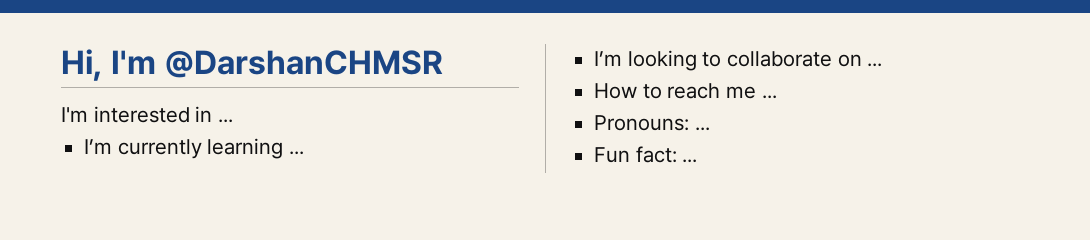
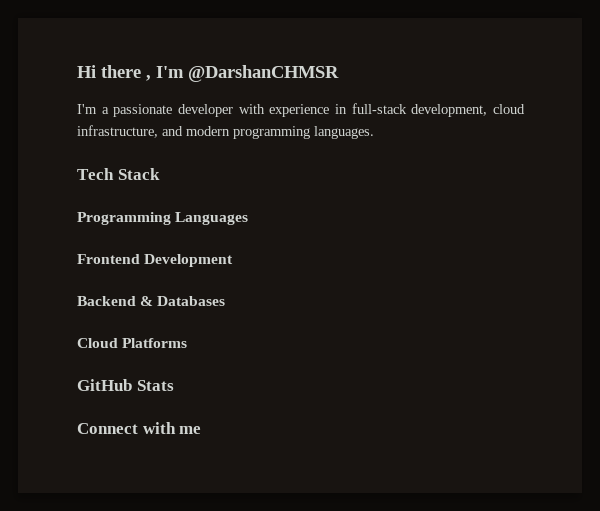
- Hi, I'm @DarshanCHMSR
+ Hi there , I'm @DarshanCHMSR
- I'm interested in ...
- I’m currently learning ...
- I’m looking to collaborate on ...
- How to reach me ...
- Pronouns: ...
- Fun fact: ...
+ I'm a passionate developer with experience in full-stack development, cloud infrastructure, and modern programming languages.
+ Tech Stack
+ Programming Languages
+ Frontend Development
+ Backend & Databases
+ Cloud Platforms
+ GitHub Stats
+ Connect with me

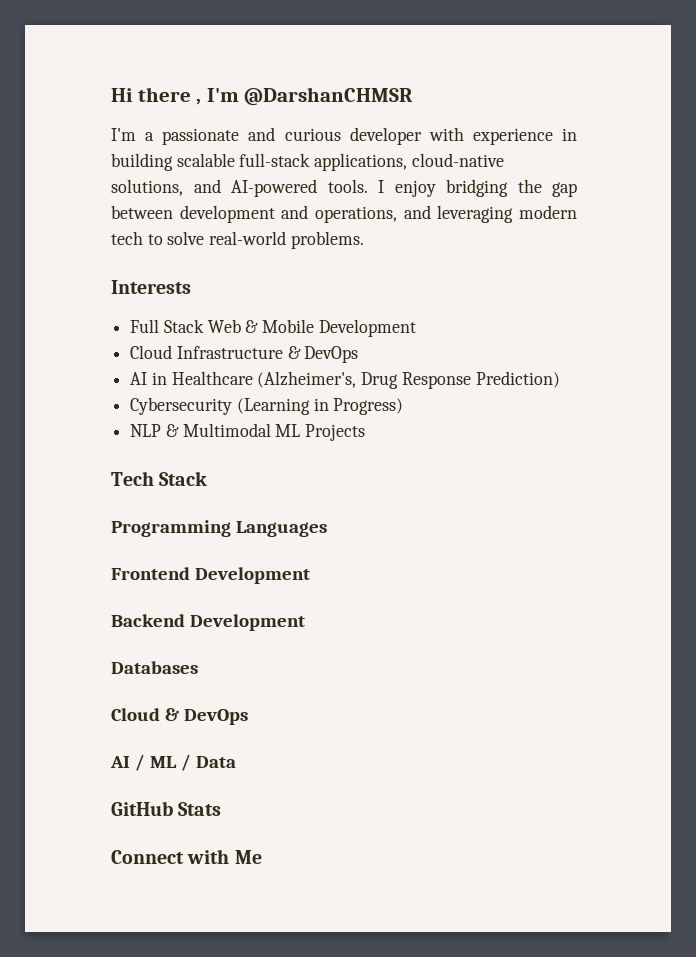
- I'm a passionate developer with experience in full-stack development, cloud infrastructure, and modern programming languages.
+ I'm a passionate and curious developer with experience in building scalable full-stack applications, cloud-native solutions, and AI-powered tools. I enjoy bridging the gap between development and operations, and leveraging modern tech to solve real-world problems.
+ Interests
+ Full Stack Web & Mobile Development
+ Cloud Infrastructure & DevOps
+ AI in Healthcare (Alzheimer's, Drug Response Prediction)
+ Cybersecurity (Learning in Progress)
+ NLP & Multimodal ML Projects
- Backend & Databases
+ Backend Development
+ Databases
- Cloud Platforms
+ Cloud & DevOps
+ AI / ML / Data
- Connect with me
+ Connect with Me

